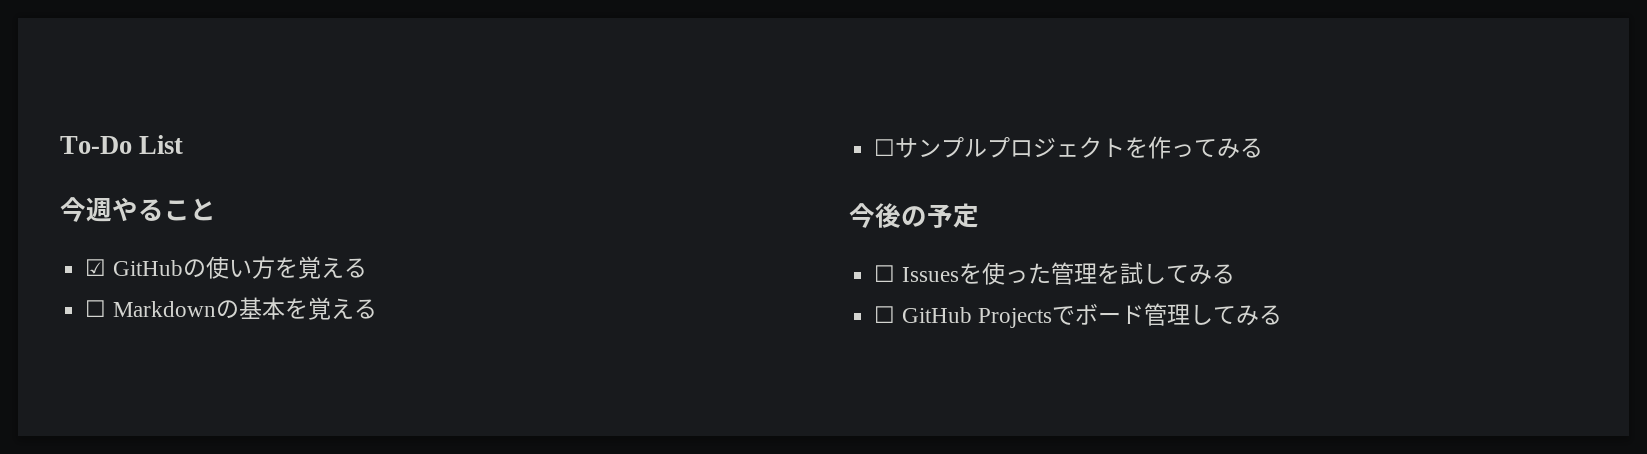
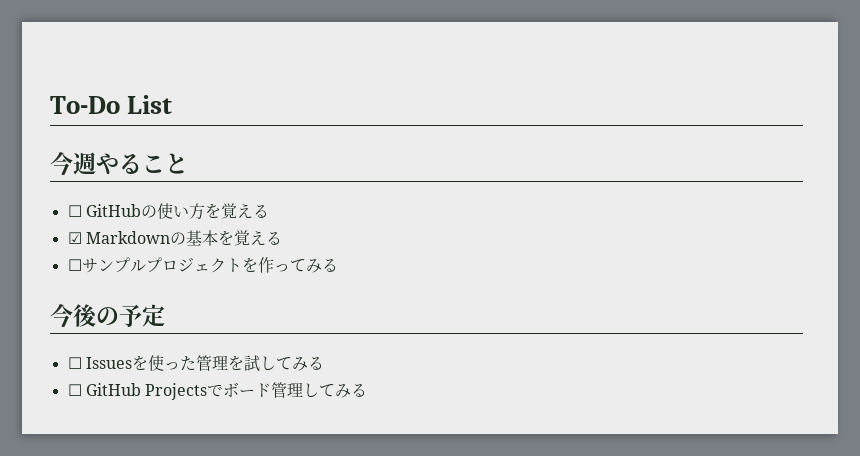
- ☑ GitHubの使い方を覚える
+ ☐ GitHubの使い方を覚える
- ☐ Markdownの基本を覚える
+ ☑ Markdownの基本を覚える

